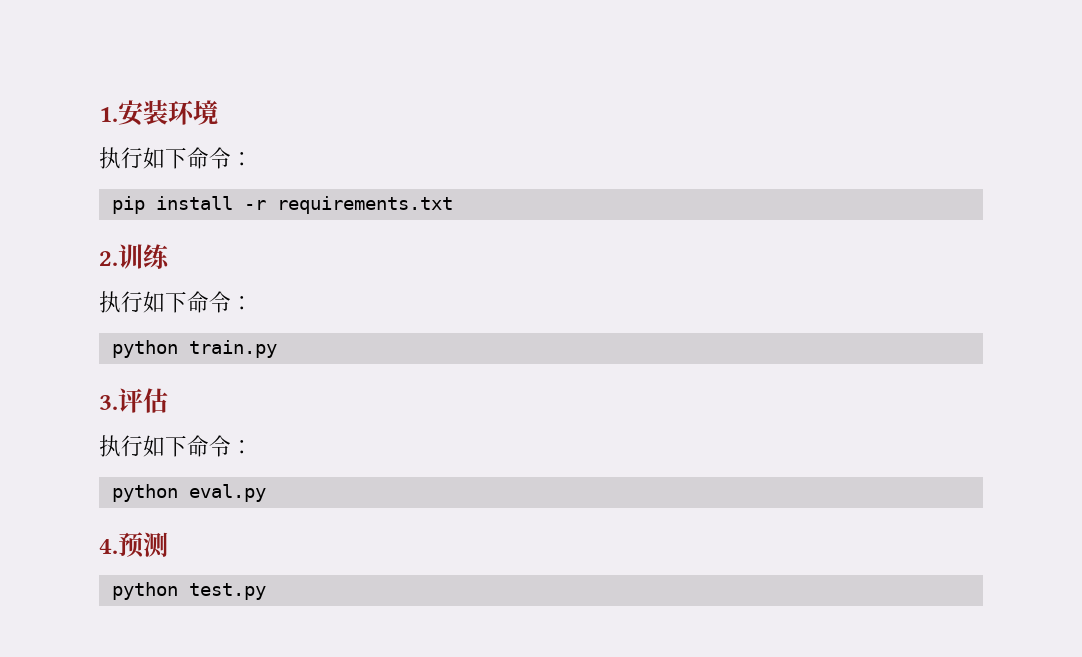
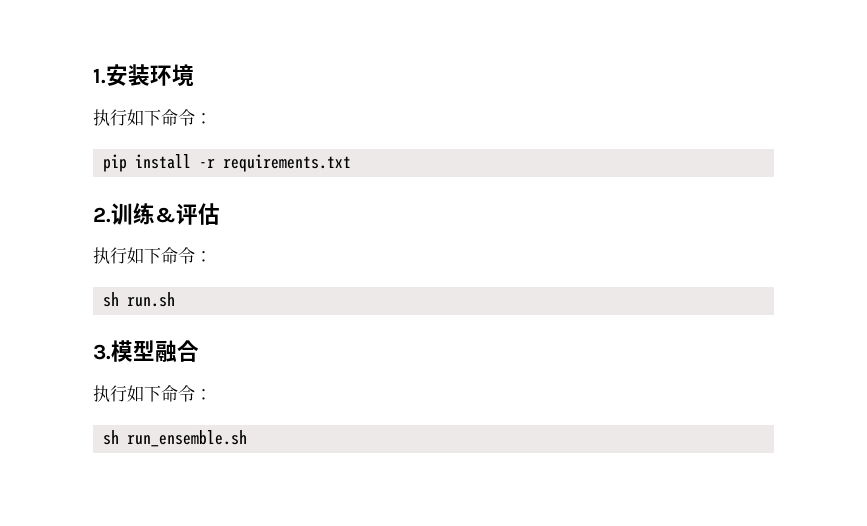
- 2.训练
- 执行如下命令：
- python train.py
- 3.评估
+ 2.训练&评估
- python eval.py
- 4.预测
- python test.py
+ sh run.sh
+ 3.模型融合
+ 执行如下命令：
+ sh run_ensemble.sh

